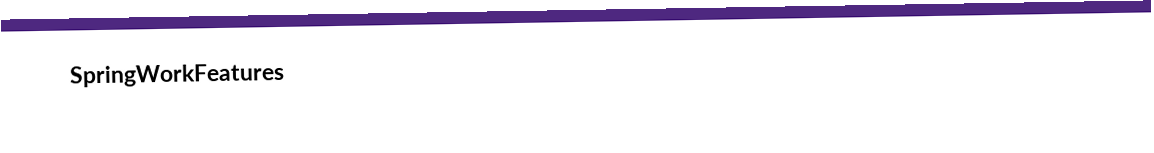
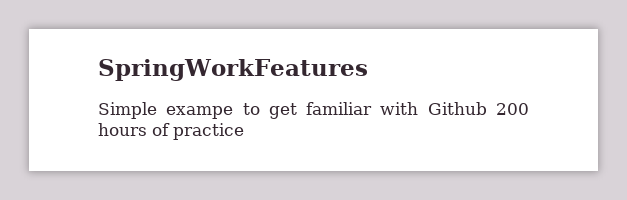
+ Simple exampe to get familiar with Github 200 hours of practice

